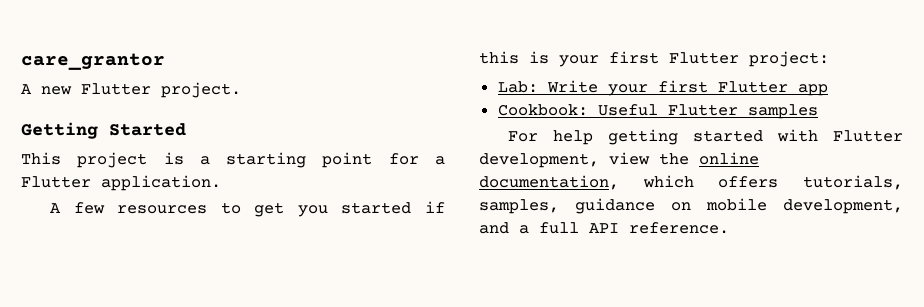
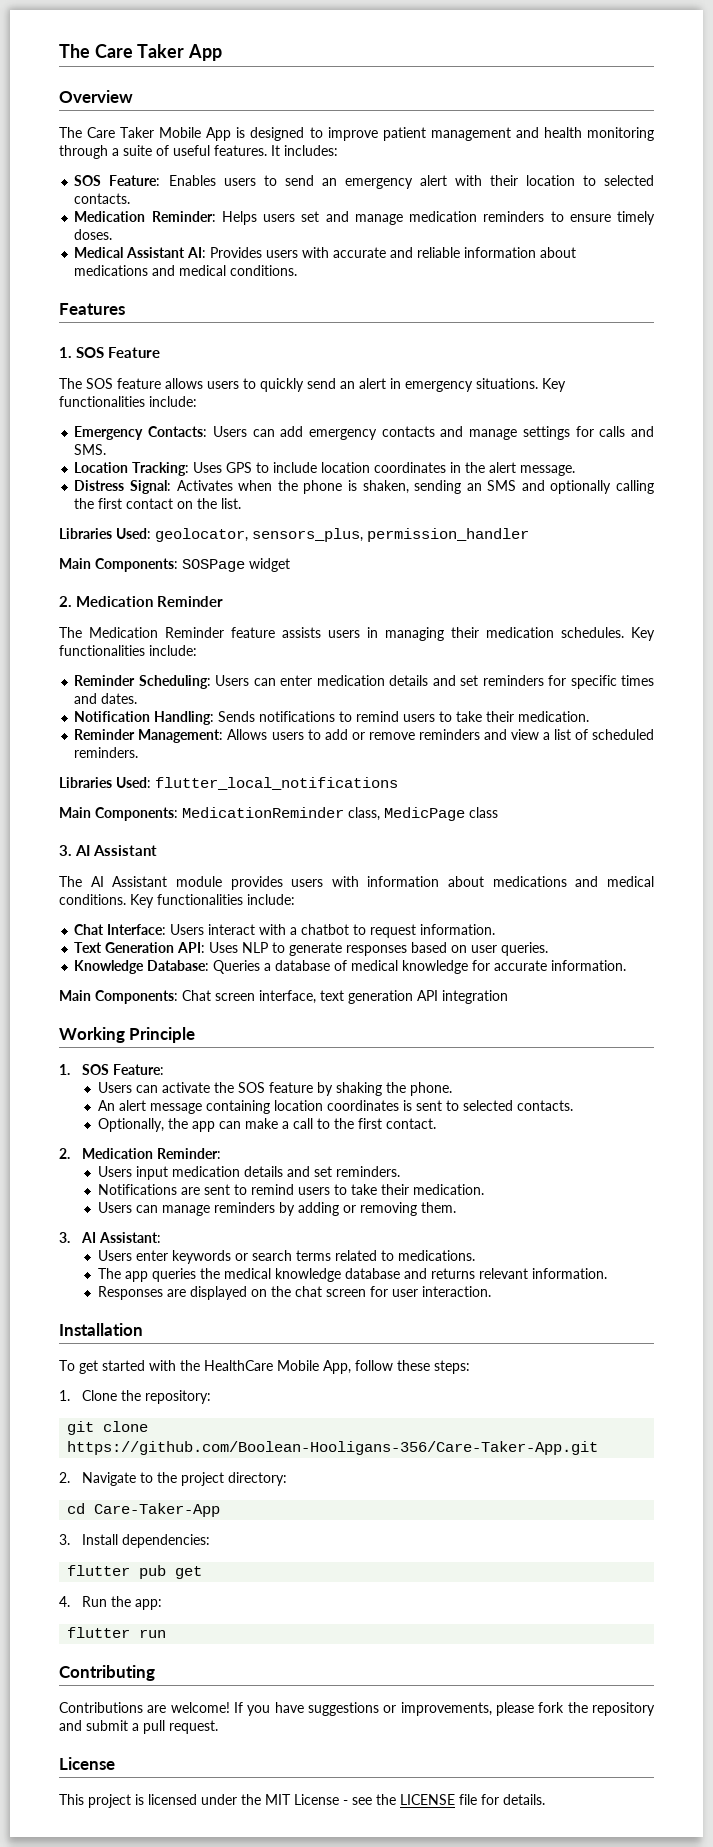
- care_grantor
- A new Flutter project.
- Getting Started
- This project is a starting point for a Flutter application.
- A few resources to get you started if this is your first Flutter project:
- Lab: Write your first Flutter app
- Cookbook: Useful Flutter samples
- For help getting started with Flutter development, view the online documentation, which offers tutorials, samples, guidance on mobile development, and a full API reference.
+ The Care Taker App
+ Overview
+ The Care Taker Mobile App is designed to improve patient management and health monitoring through a suite of useful features. It includes:
+ SOS Feature: Enables users to send an emergency alert with their location to selected contacts.
+ Medication Reminder: Helps users set and manage medication reminders to ensure timely doses.
+ Medical Assistant AI: Provides users with accurate and reliable information about medications and medical conditions.
+ Features
+ 1. SOS Feature
+ The SOS feature allows users to quickly send an alert in emergency situations. Key functionalities include:
+ Emergency Contacts: Users can add emergency contacts and manage settings for calls and SMS.
+ Location Tracking: Uses GPS to include location coordinates in the alert message.
+ Distress Signal: Activates when the phone is shaken, sending an SMS and optionally calling the first contact on the list.
+ Libraries Used: geolocator, sensors_plus, permission_handler
+ Main Components: SOSPage widget
+ 2. Medication Reminder
+ The Medication Reminder feature assists users in managing their medication schedules. Key functionalities include:
+ Reminder Scheduling: Users can enter medication details and set reminders for specific times and dates.
+ Notification Handling: Sends notifications to remind users to take their medication.
+ Reminder Management: Allows users to add or remove reminders and view a list of scheduled reminders.
+ Libraries Used: flutter_local_notifications
+ Main Components: MedicationReminder class, MedicPage class
+ 3. AI Assistant
+ The AI Assistant module provides users with information about medications and medical conditions. Key functionalities include:
+ Chat Interface: Users interact with a chatbot to request information.
+ Text Generation API: Uses NLP to generate responses based on user queries.
+ Knowledge Database: Queries a database of medical knowledge for accurate information.
+ Main Components: Chat screen interface, text generation API integration
+ Working Principle
+ 1. SOS Feature:
+ Users can activate the SOS feature by shaking the phone.
+ An alert message containing location coordinates is sent to selected contacts.
+ Optionally, the app can make a call to the first contact.
+ 2. Medication Reminder:
+ Users input medication details and set reminders.
+ Notifications are sent to remind users to take their medication.
+ Users can manage reminders by adding or removing them.
+ 3. AI Assistant:
+ Users enter keywords or search terms related to medications.
+ The app queries the medical knowledge database and returns relevant information.
+ Responses are displayed on the chat screen for user interaction.
+ Installation
+ To get started with the HealthCare Mobile App, follow these steps:
+ 1. Clone the repository:
+ git clone https://github.com/Boolean-Hooligans-356/Care-Taker-App.git
+ 2. Navigate to the project directory:
+ cd Care-Taker-App
+ 3. Install dependencies:
+ flutter pub get
+ 4. Run the app:
+ flutter run
+ Contributing
+ Contributions are welcome! If you have suggestions or improvements, please fork the repository and submit a pull request.
+ License
+ This project is licensed under the MIT License - see the LICENSE file for details.

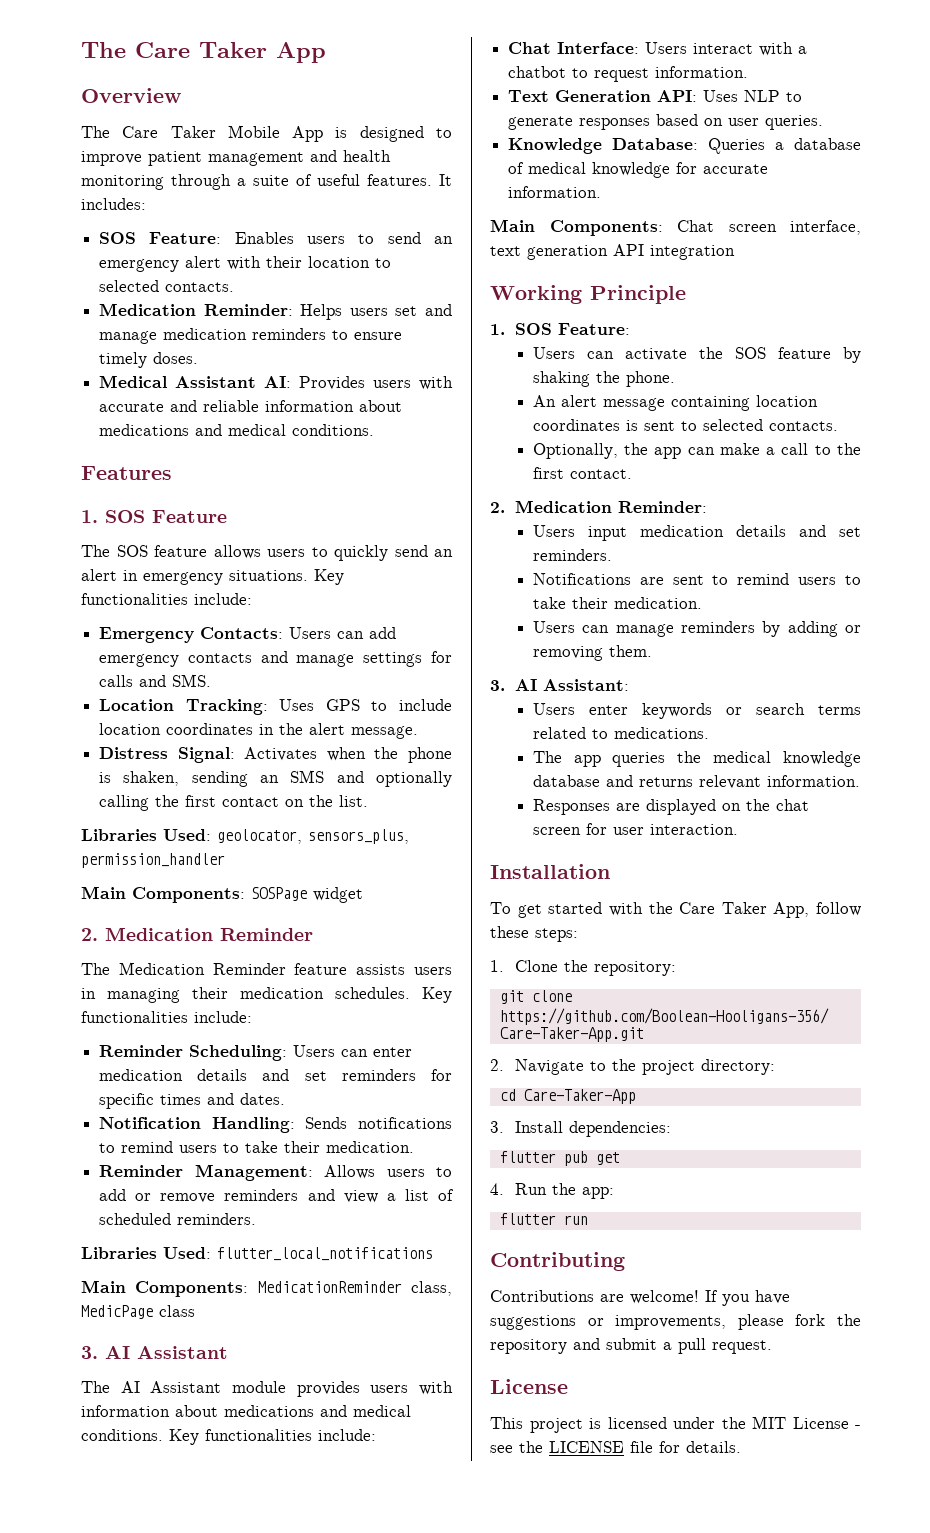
- To get started with the HealthCare Mobile App, follow these steps:
+ To get started with the Care Taker App, follow these steps:

